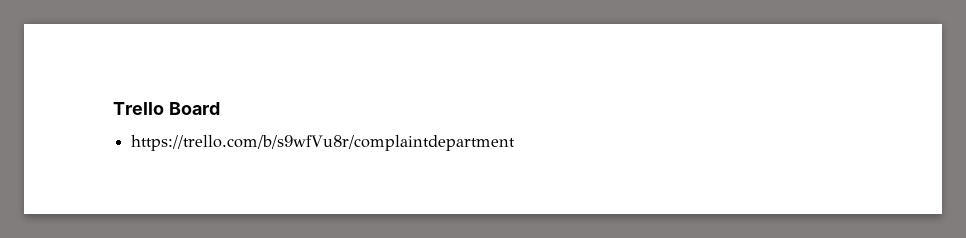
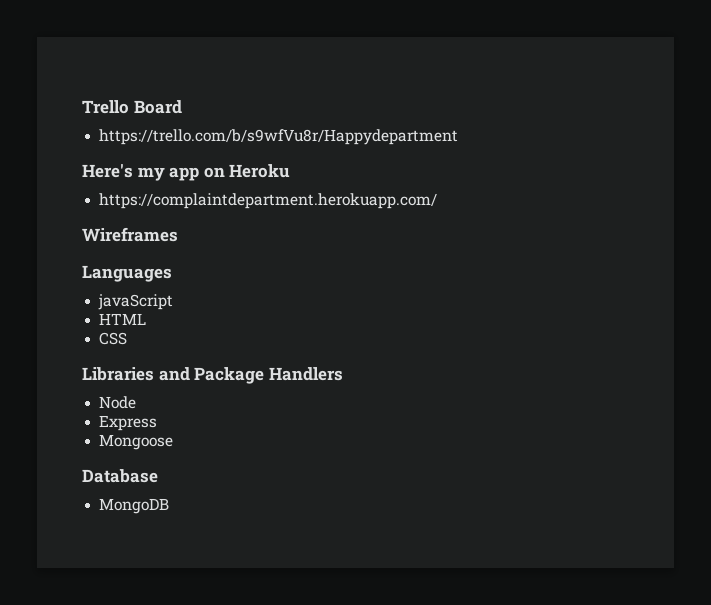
- https://trello.com/b/s9wfVu8r/complaintdepartment
+ https://trello.com/b/s9wfVu8r/Happydepartment
+ Here's my app on Heroku
+ https://complaintdepartment.herokuapp.com/
+ Wireframes
+ Languages
+ javaScript
+ HTML
+ CSS
+ Libraries and Package Handlers
+ Node
+ Express
+ Mongoose
+ Database
+ MongoDB

